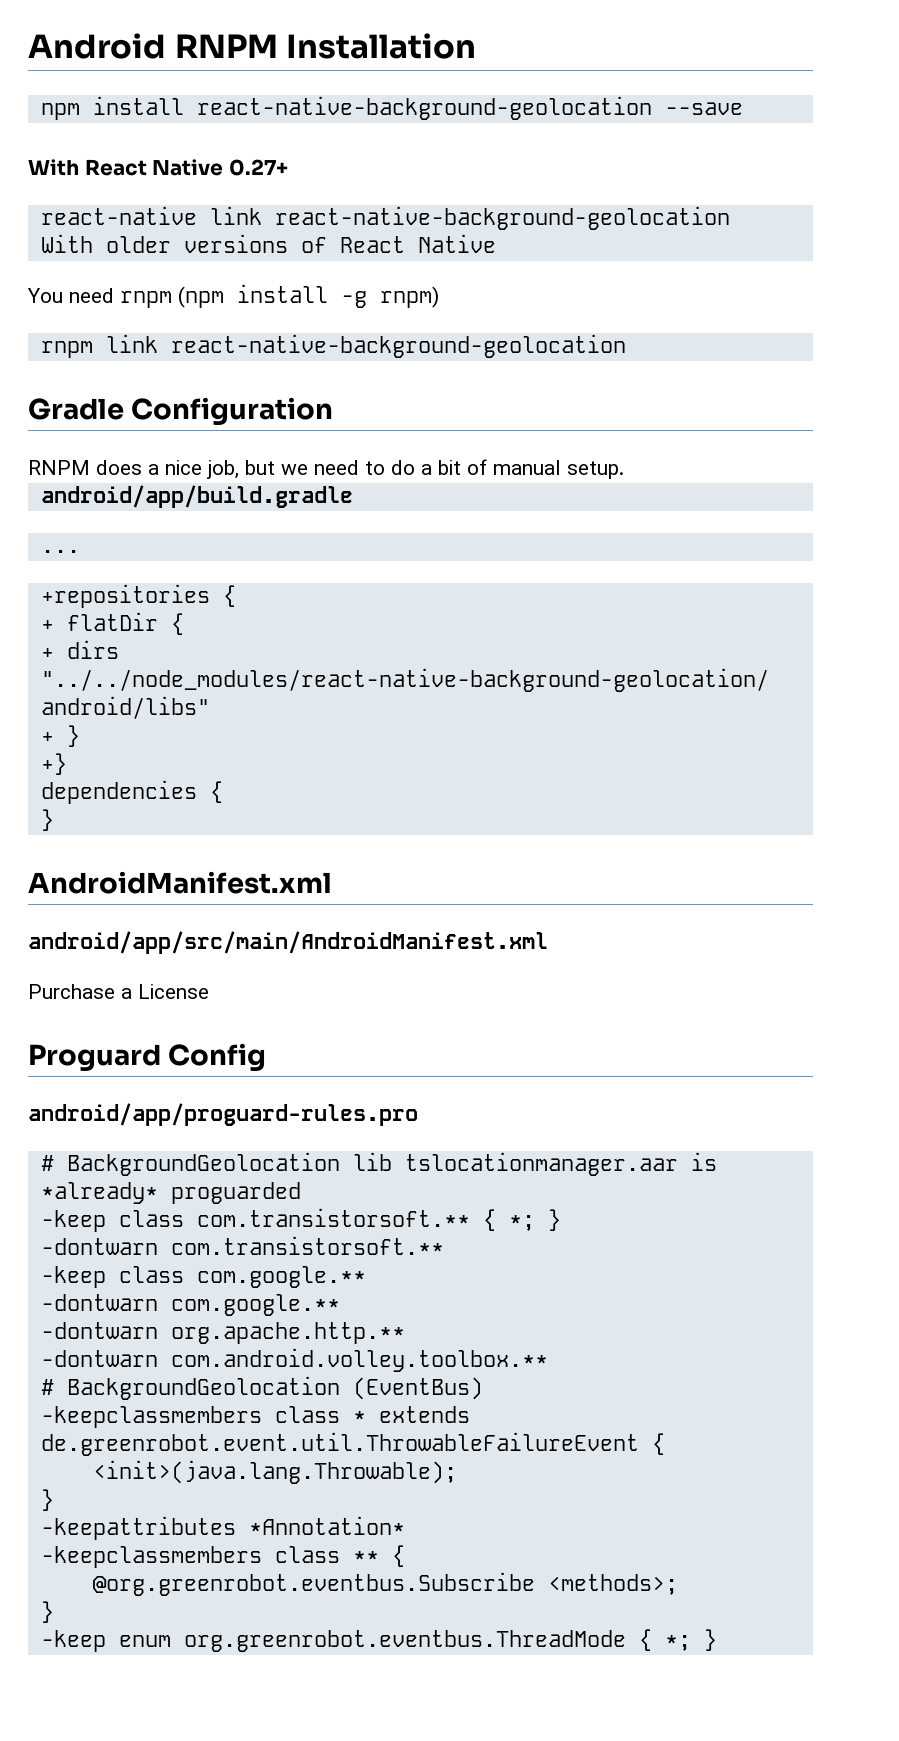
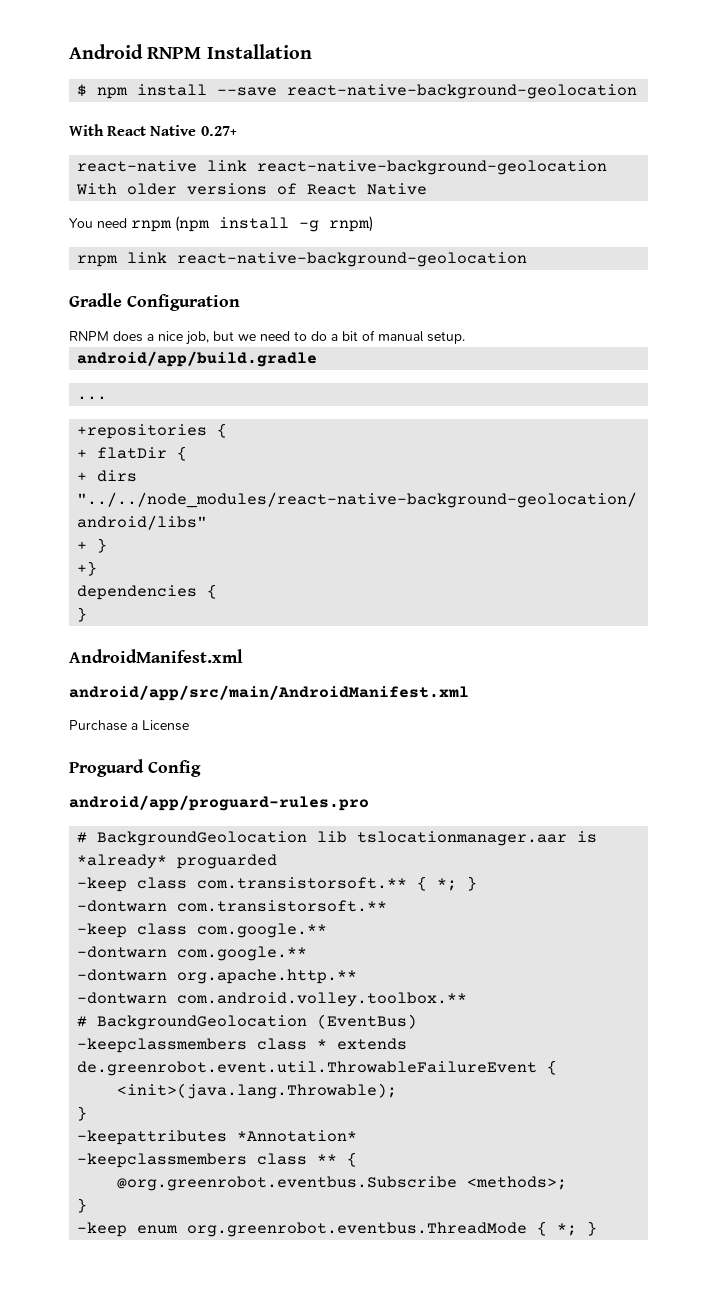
- npm install react-native-background-geolocation --save
+ $ npm install --save react-native-background-geolocation

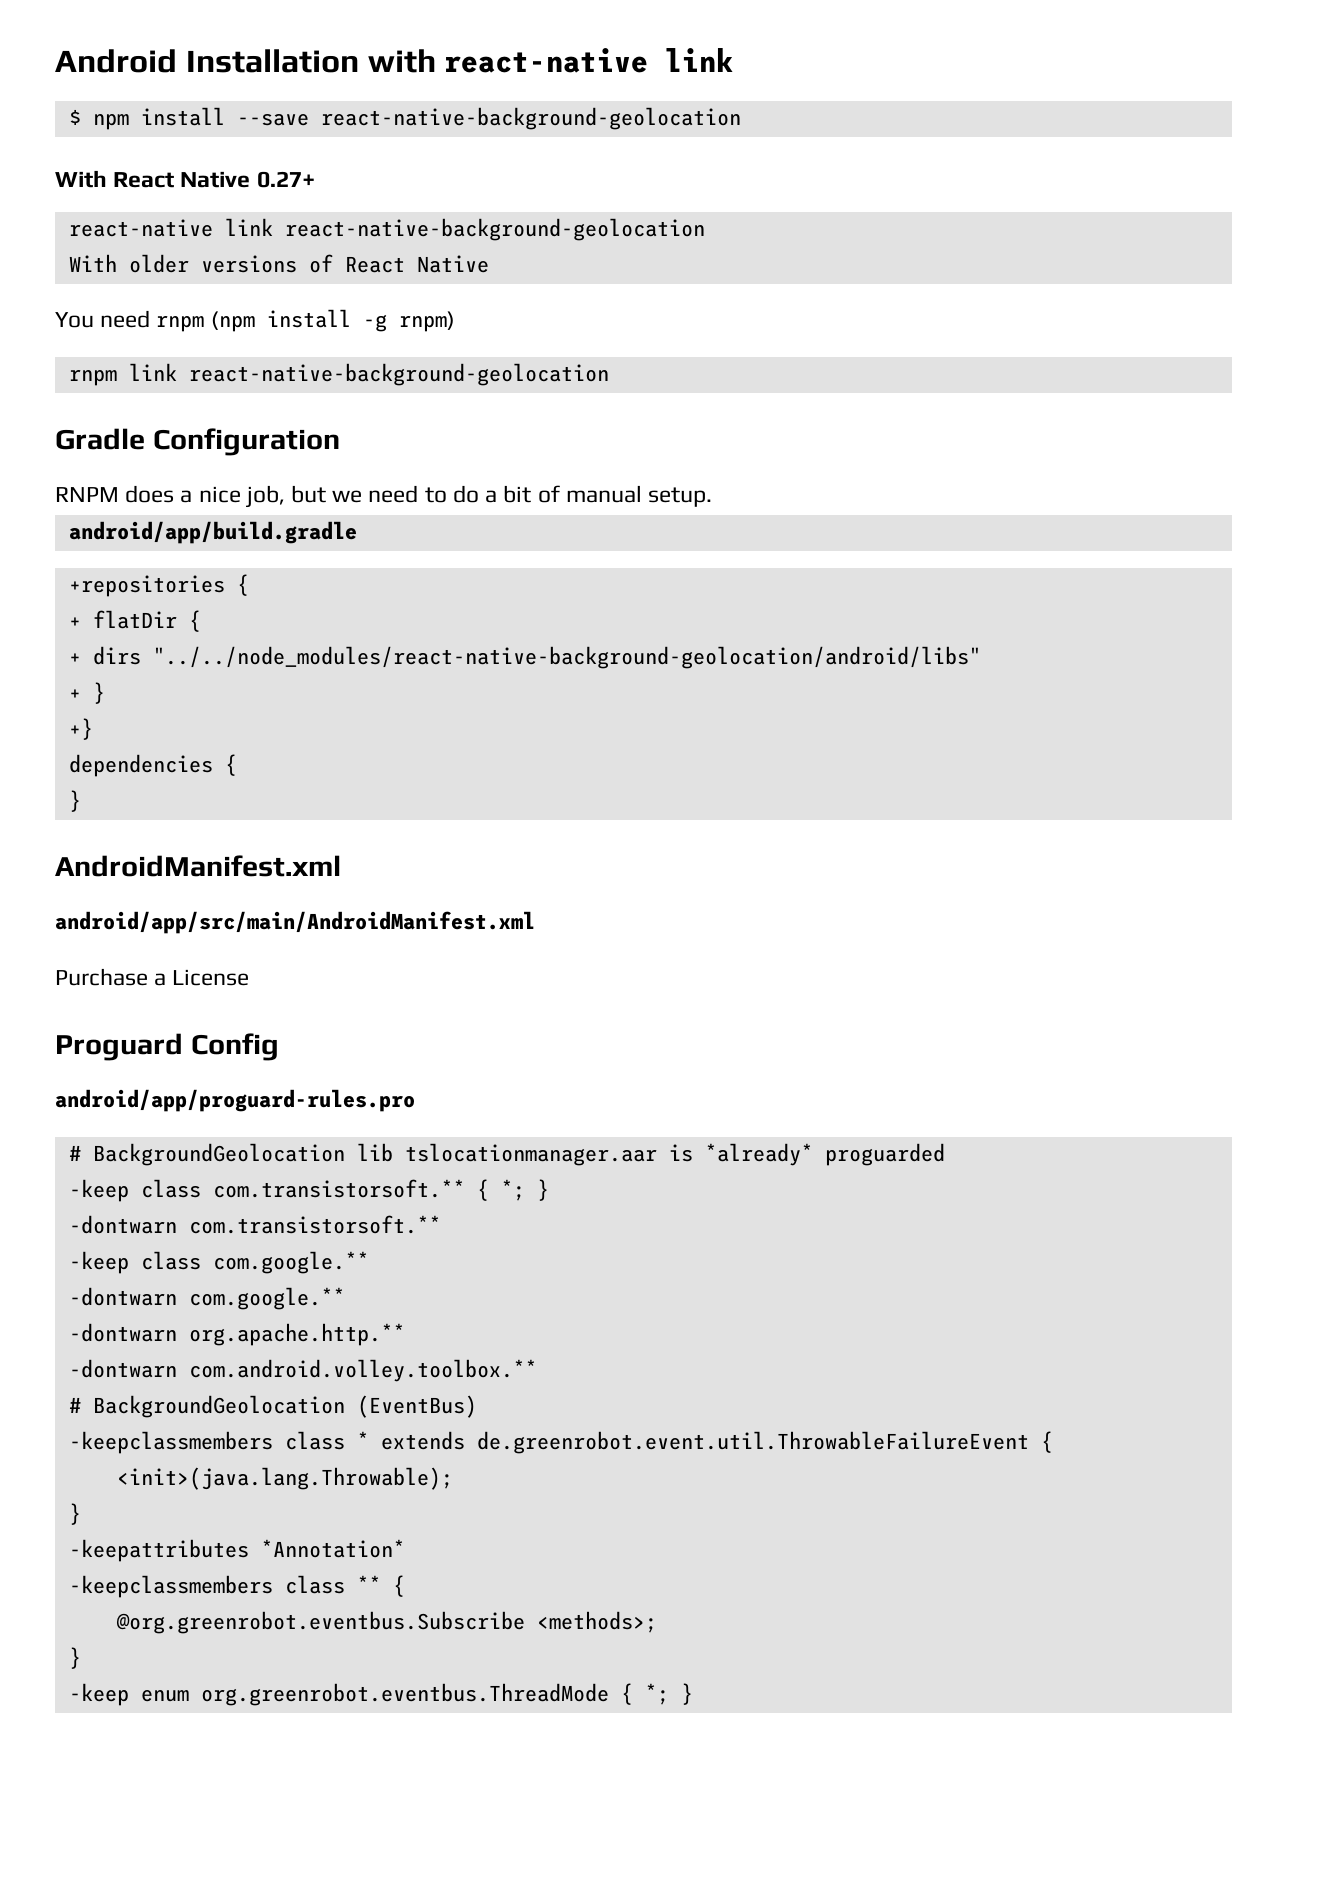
- Android RNPM Installation
+ Android Installation with react-native link
- ...

